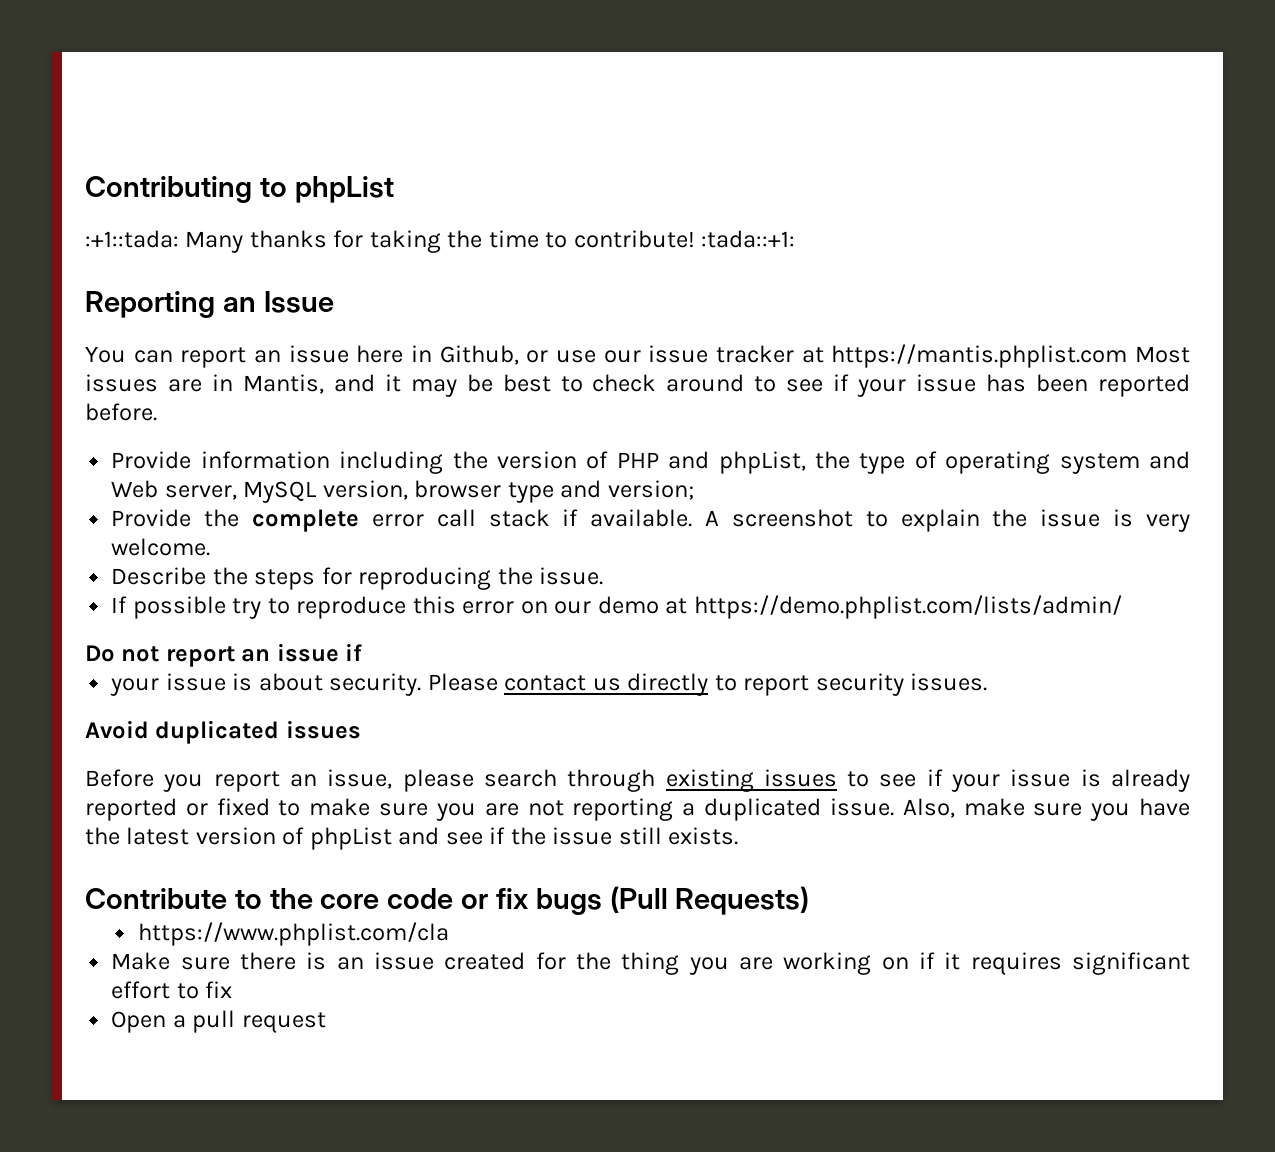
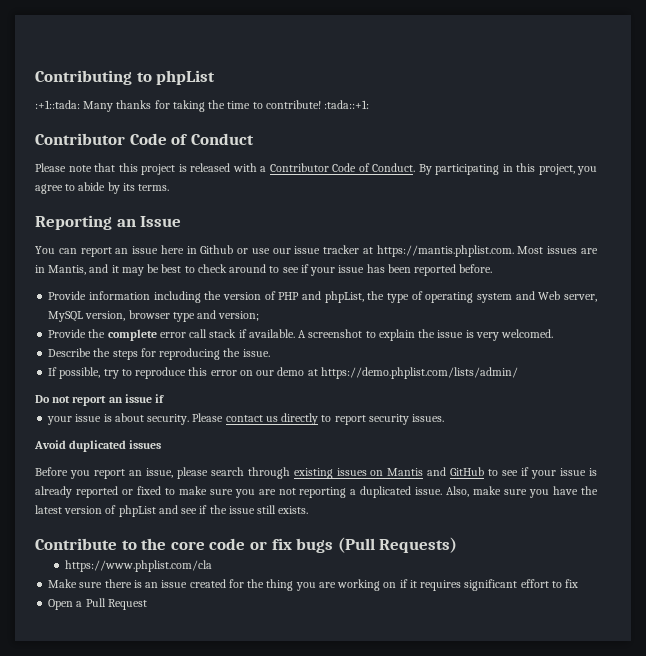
+ Contributor Code of Conduct
+ Please note that this project is released with a Contributor Code of Conduct. By participating in this project, you agree to abide by its terms.
- You can report an issue here in Github, or use our issue tracker at https://mantis.phplist.com Most issues are in Mantis, and it may be best to check around to see if your issue has been reported before.
+ You can report an issue here in Github or use our issue tracker at https://mantis.phplist.com. Most issues are in Mantis, and it may be best to check around to see if your issue has been reported before.
- A screenshot to explain the issue is very welcome.
+ A screenshot to explain the issue is very welcomed.
- If possible try to reproduce this error on our demo at https://demo.phplist.com/lists/admin/
+ If possible, try to reproduce this error on our demo at https://demo.phplist.com/lists/admin/
- Before you report an issue, please search through existing issues to see if your issue is already reported or fixed to make sure you are not reporting a duplicated issue.
+ Before you report an issue, please search through existing issues on Mantis and GitHub to see if your issue is already reported or fixed to make sure you are not reporting a duplicated issue.
- Open a pull request
+ Open a Pull Request

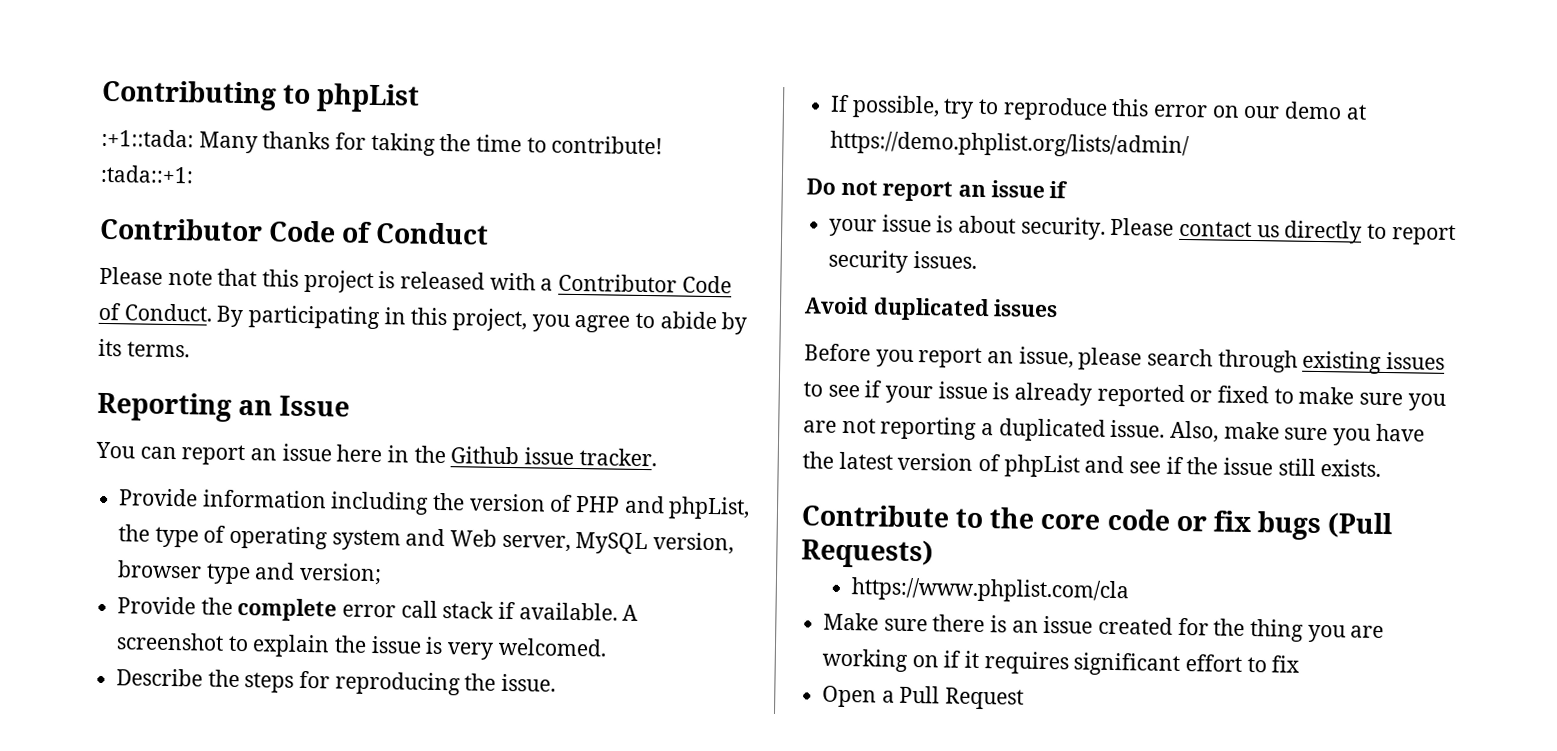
- You can report an issue here in Github or use our issue tracker at https://mantis.phplist.com. Most issues are in Mantis, and it may be best to check around to see if your issue has been reported before.
+ You can report an issue here in the Github issue tracker.
- If possible, try to reproduce this error on our demo at https://demo.phplist.com/lists/admin/
+ If possible, try to reproduce this error on our demo at https://demo.phplist.org/lists/admin/
- Before you report an issue, please search through existing issues on Mantis and GitHub to see if your issue is already reported or fixed to make sure you are not reporting a duplicated issue.
+ Before you report an issue, please search through existing issues to see if your issue is already reported or fixed to make sure you are not reporting a duplicated issue.

